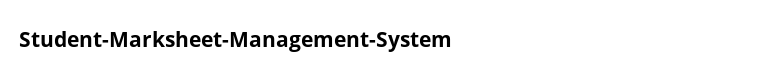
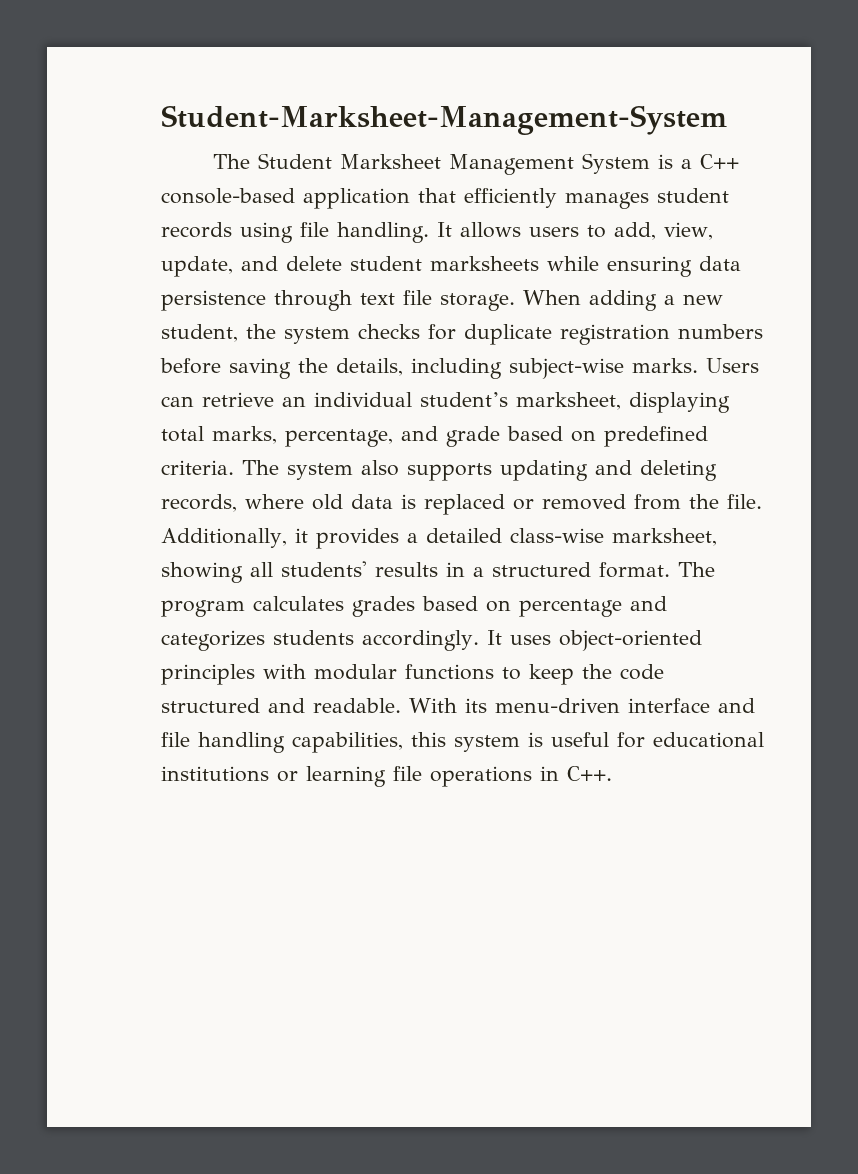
+ The Student Marksheet Management System is a C++ console-based application that efficiently manages student records using file handling. It allows users to add, view, update, and delete student marksheets while ensuring data persistence through text file storage. When adding a new student, the system checks for duplicate registration numbers before saving the details, including subject-wise marks. Users can retrieve an individual student’s marksheet, displaying total marks, percentage, and grade based on predefined criteria. The system also supports updating and deleting records, where old data is replaced or removed from the file. Additionally, it provides a detailed class-wise marksheet, showing all students' results in a structured format. The program calculates grades based on percentage and categorizes students accordingly. It uses object-oriented principles with modular functions to keep the code structured and readable. With its menu-driven interface and file handling capabilities, this system is useful for educational institutions or learning file operations in C++.

